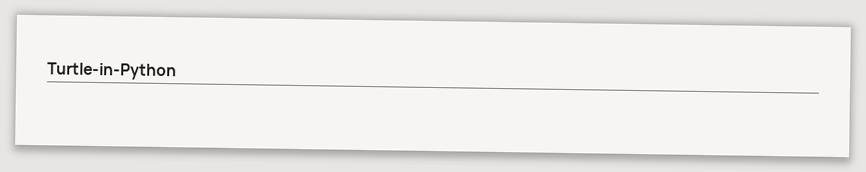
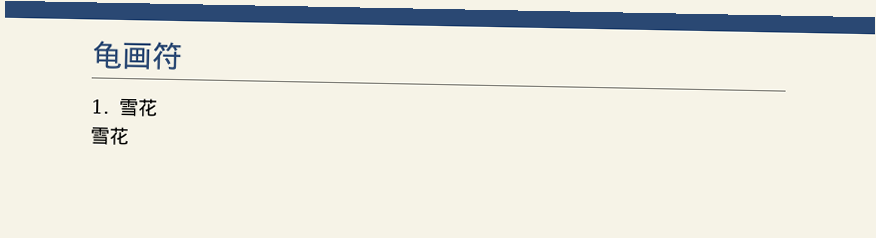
- Turtle-in-Python
+ 龟画符
+ 1.雪花
+ 雪花

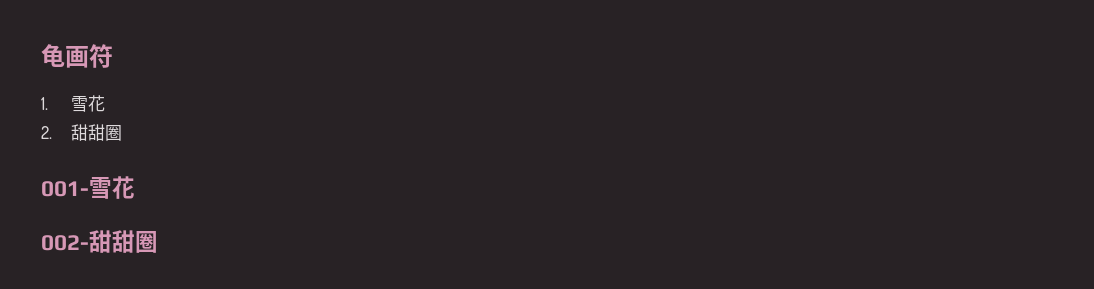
  1.雪花
- 雪花
+ 2.甜甜圈
+ 001-雪花
+ 002-甜甜圈

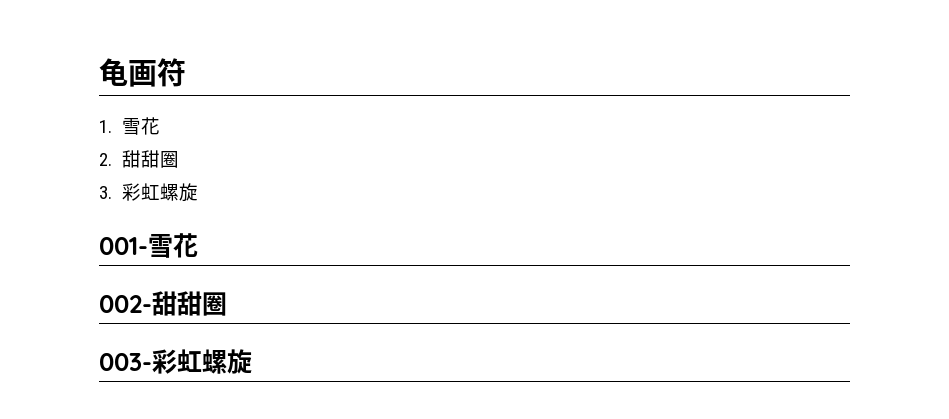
+ 3.彩虹螺旋
+ 003-彩虹螺旋

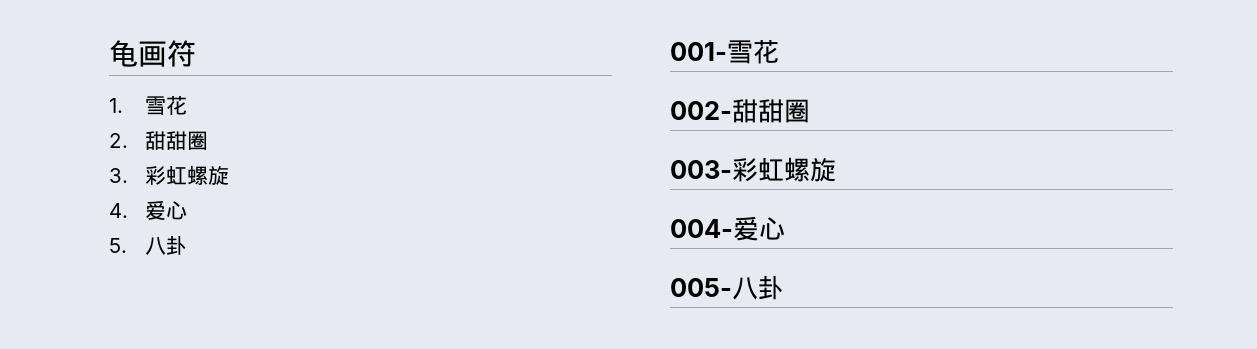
+ 4.爱心
+ 5.八卦
+ 004-爱心
+ 005-八卦

